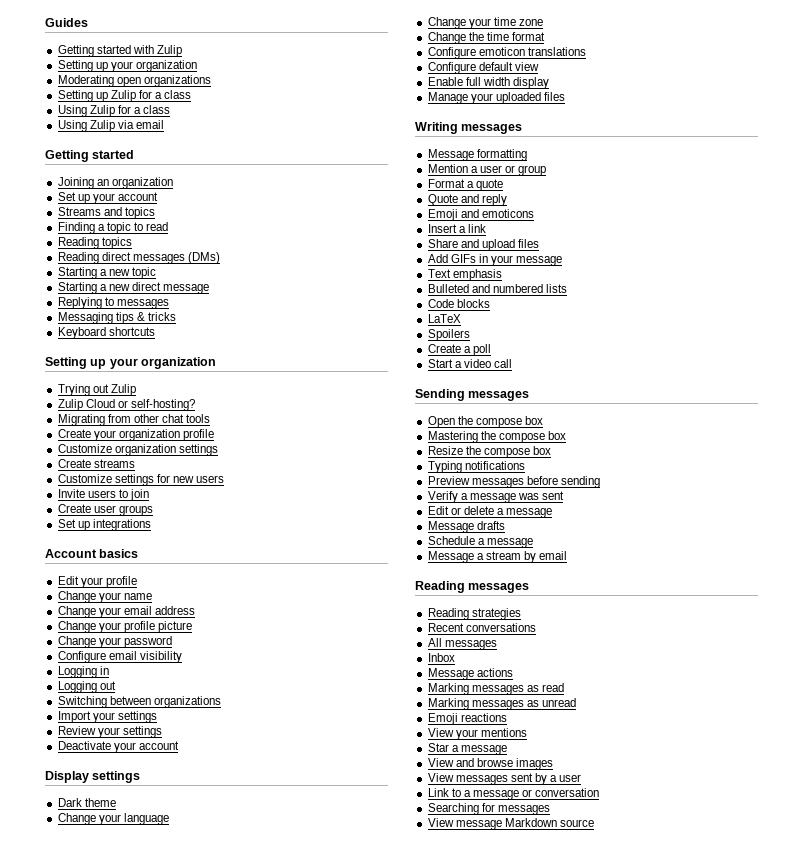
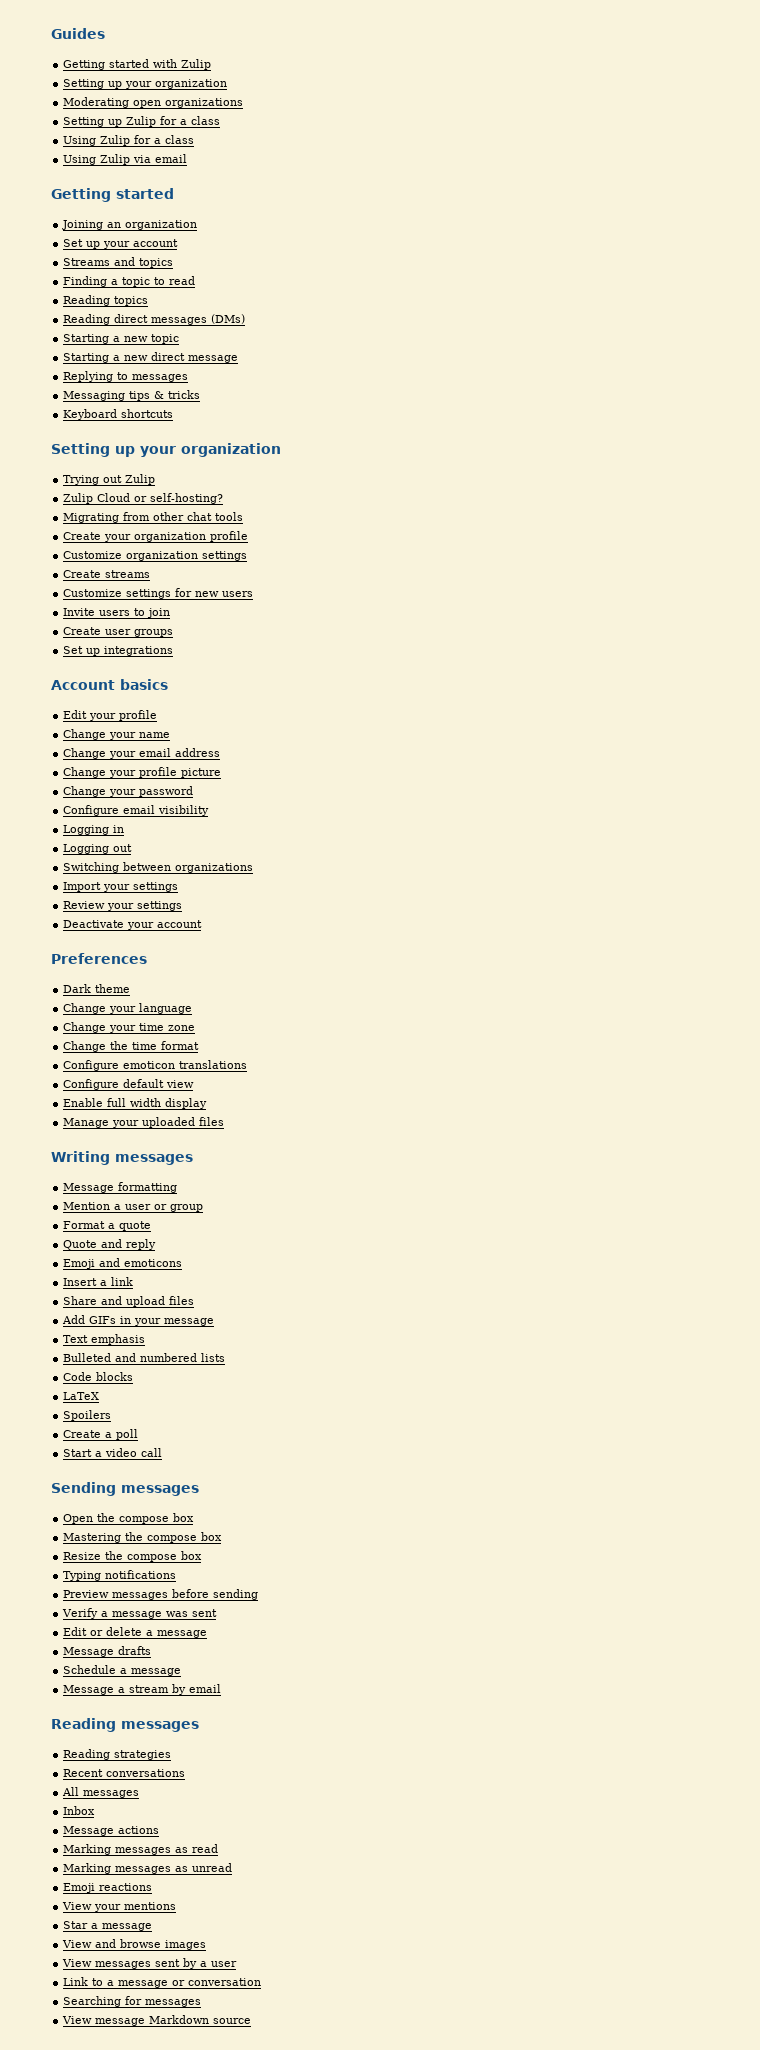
- Display settings
+ Preferences

